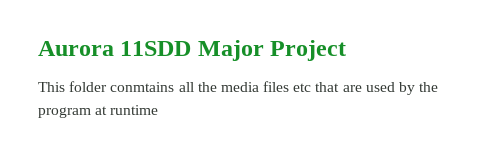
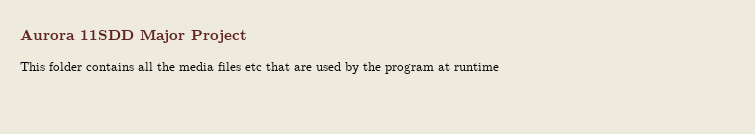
- This folder conmtains all the media files etc that are used by the program at runtime
+ This folder contains all the media files etc that are used by the program at runtime

